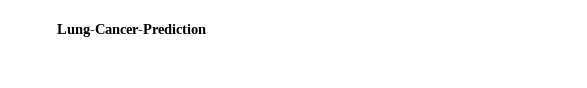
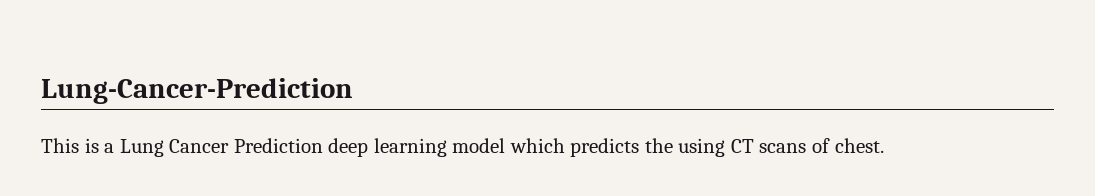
+ This is a Lung Cancer Prediction deep learning model which predicts the using CT scans of chest.

